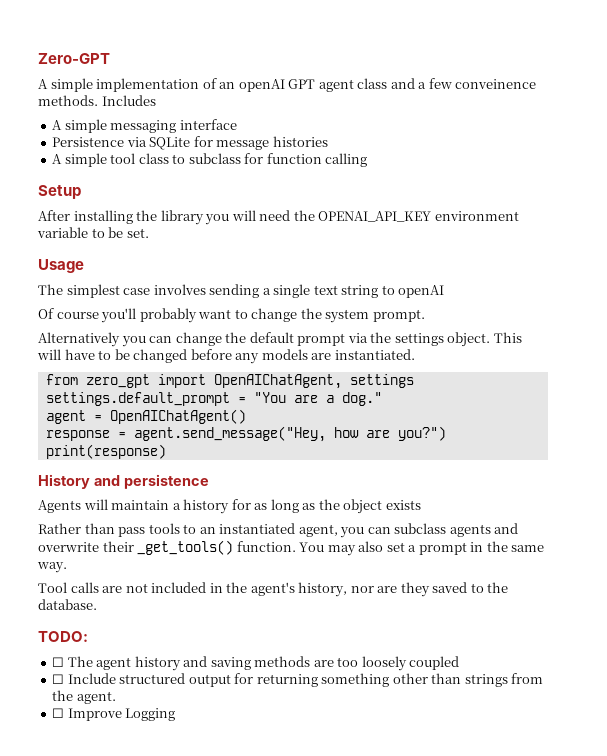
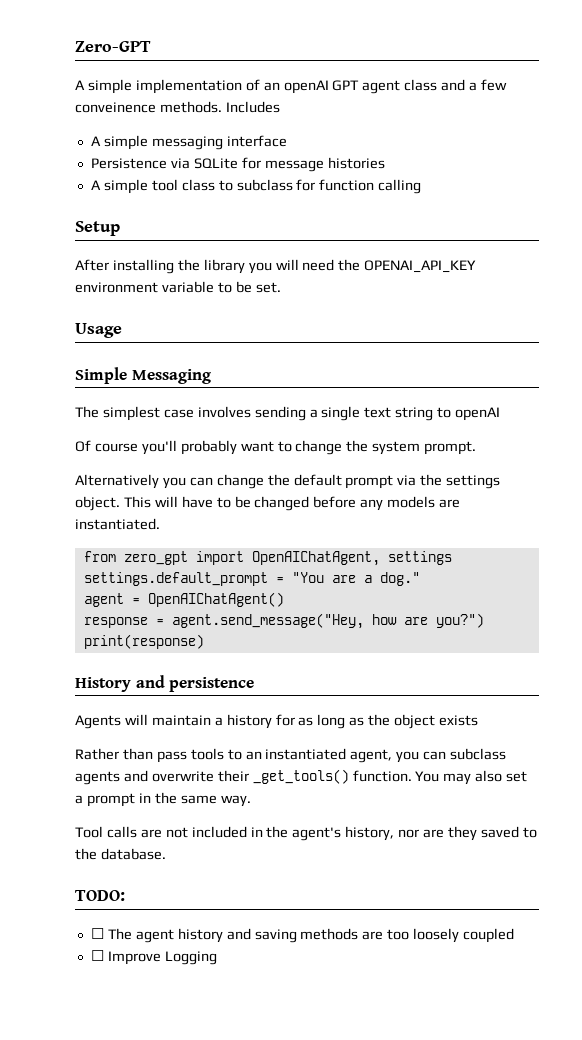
+ Simple Messaging
- ☐ Include structured output for returning something other than strings from the agent.

